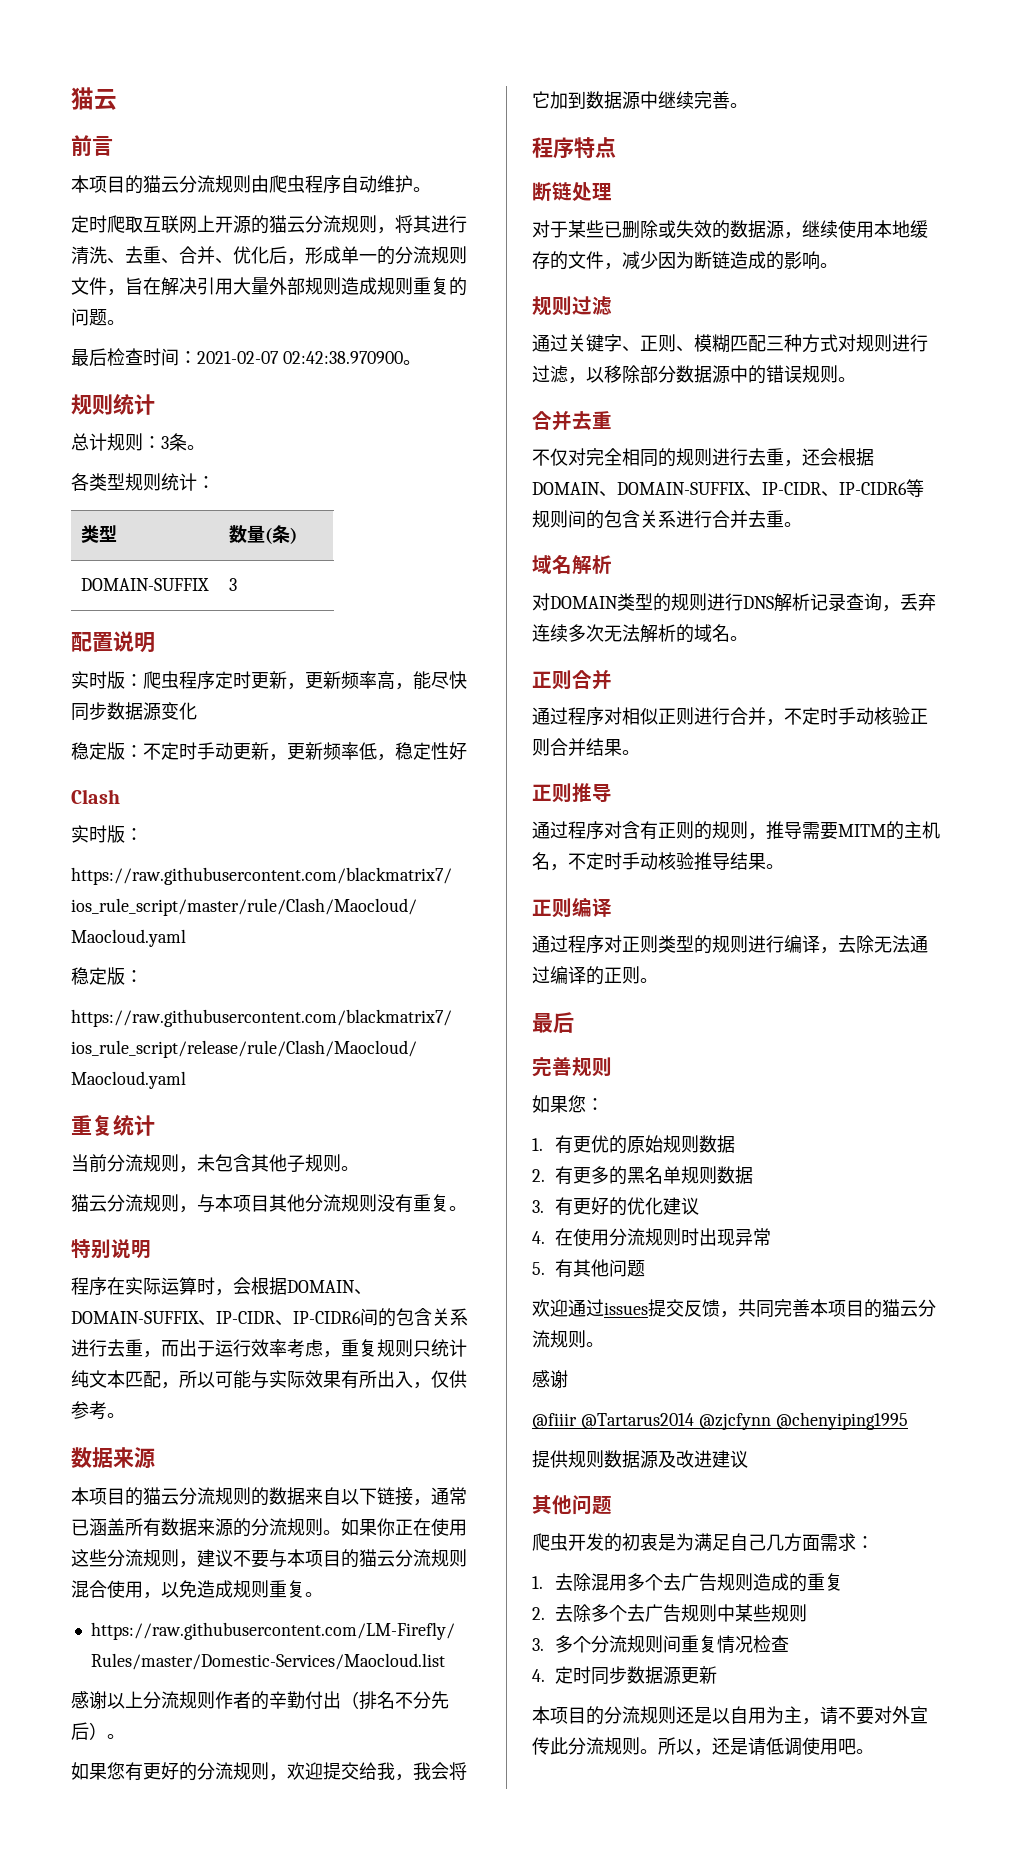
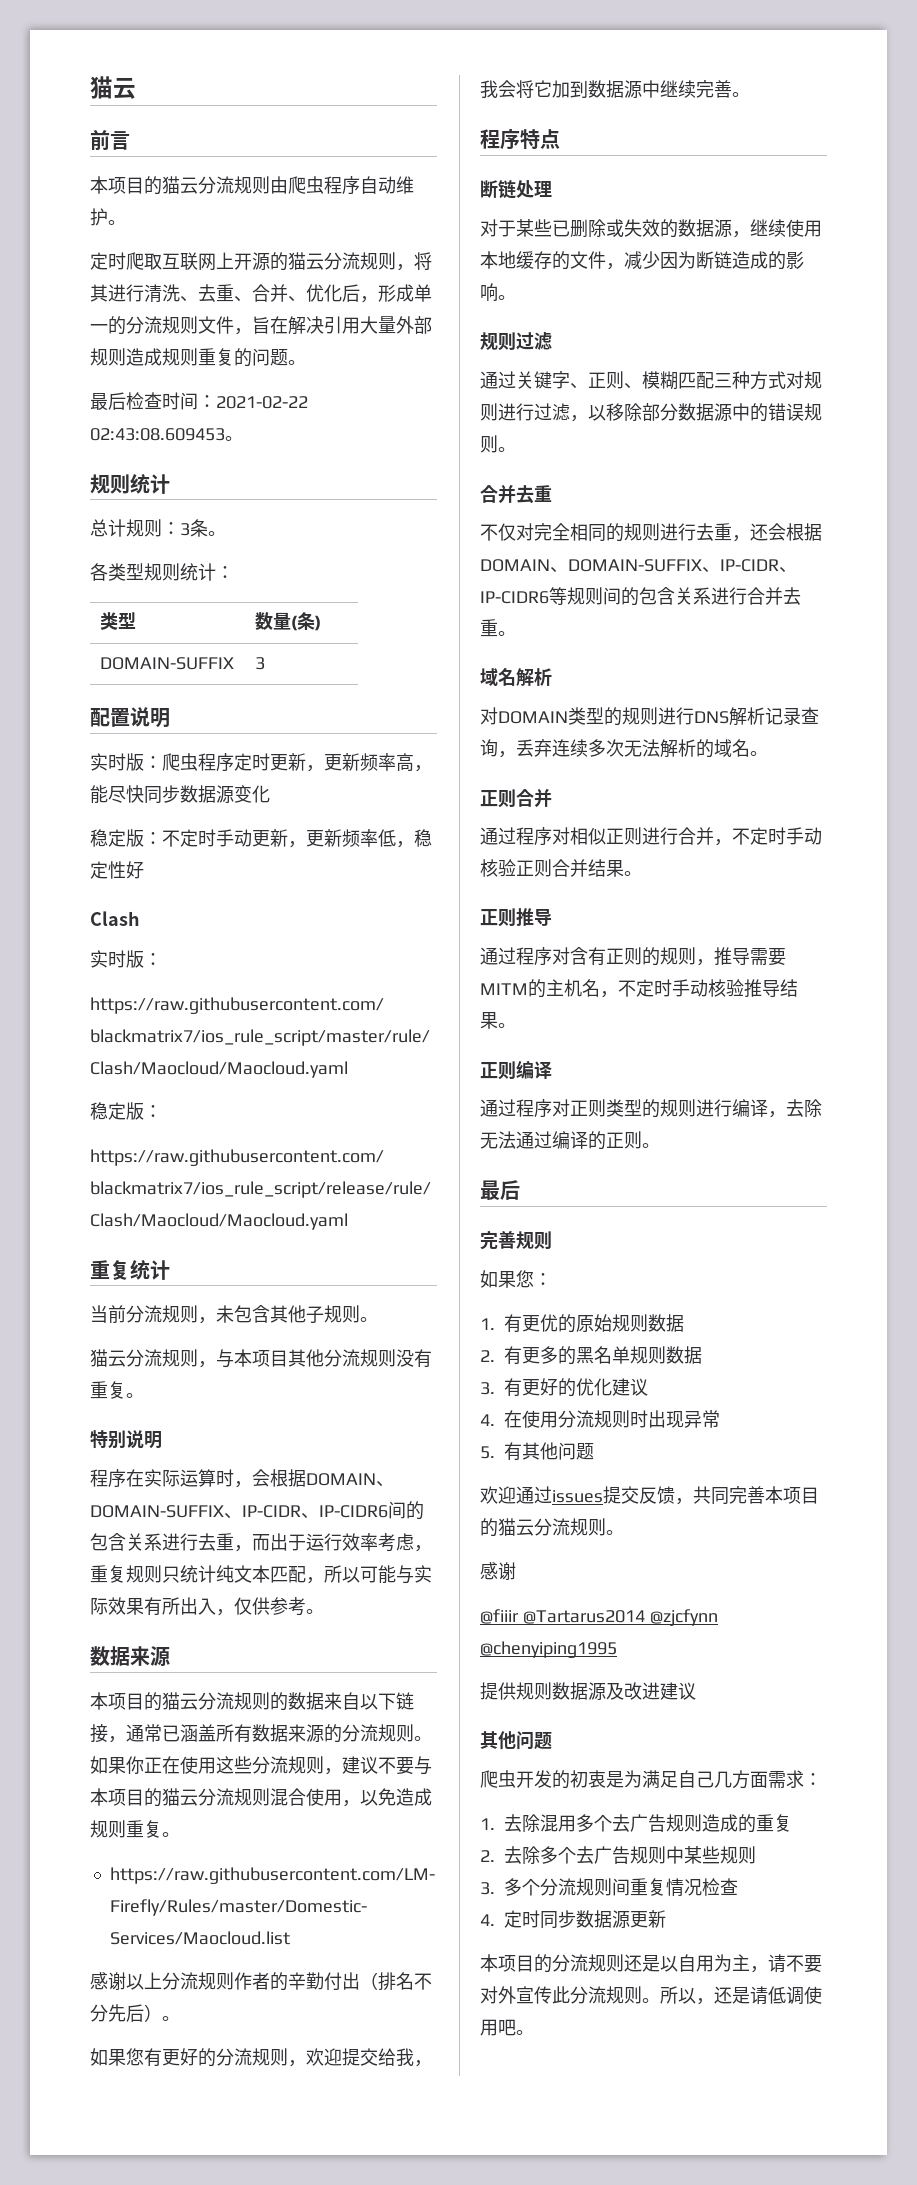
- 最后检查时间：2021-02-07 02:42:38.970900。
+ 最后检查时间：2021-02-22 02:43:08.609453。

